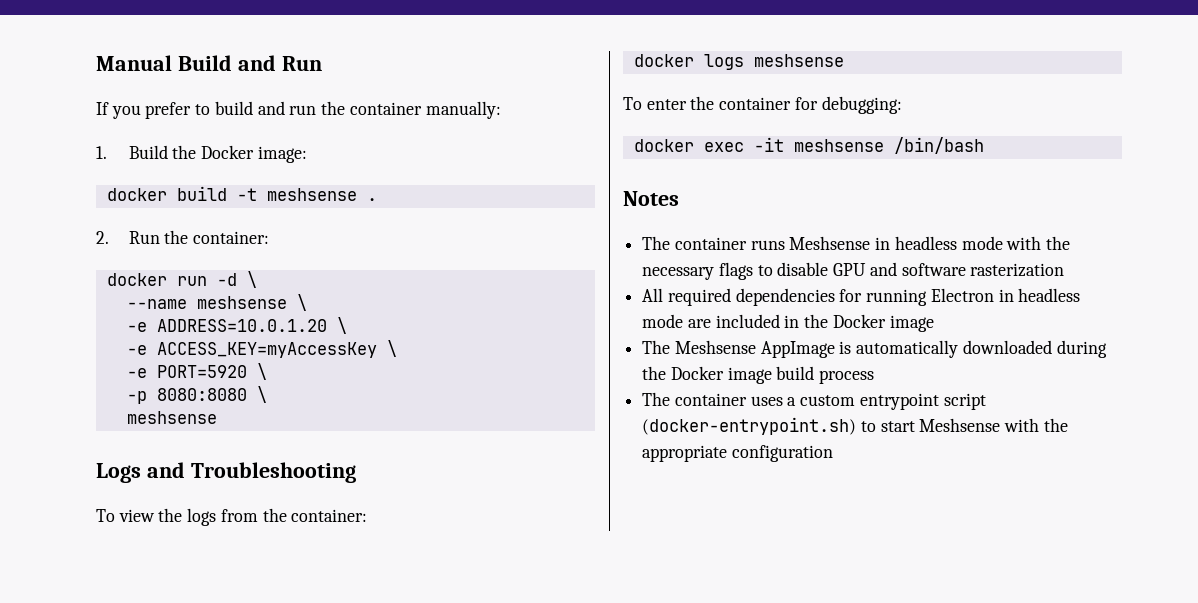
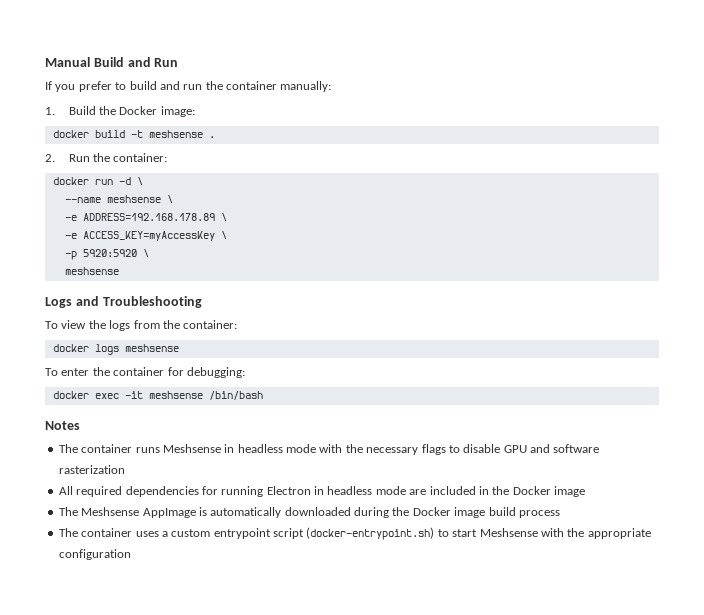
- -e ADDRESS=10.0.1.20 \
+ -e ADDRESS=192.168.178.89 \
- -e PORT=5920 \
- -p 8080:8080 \
+ -p 5920:5920 \

